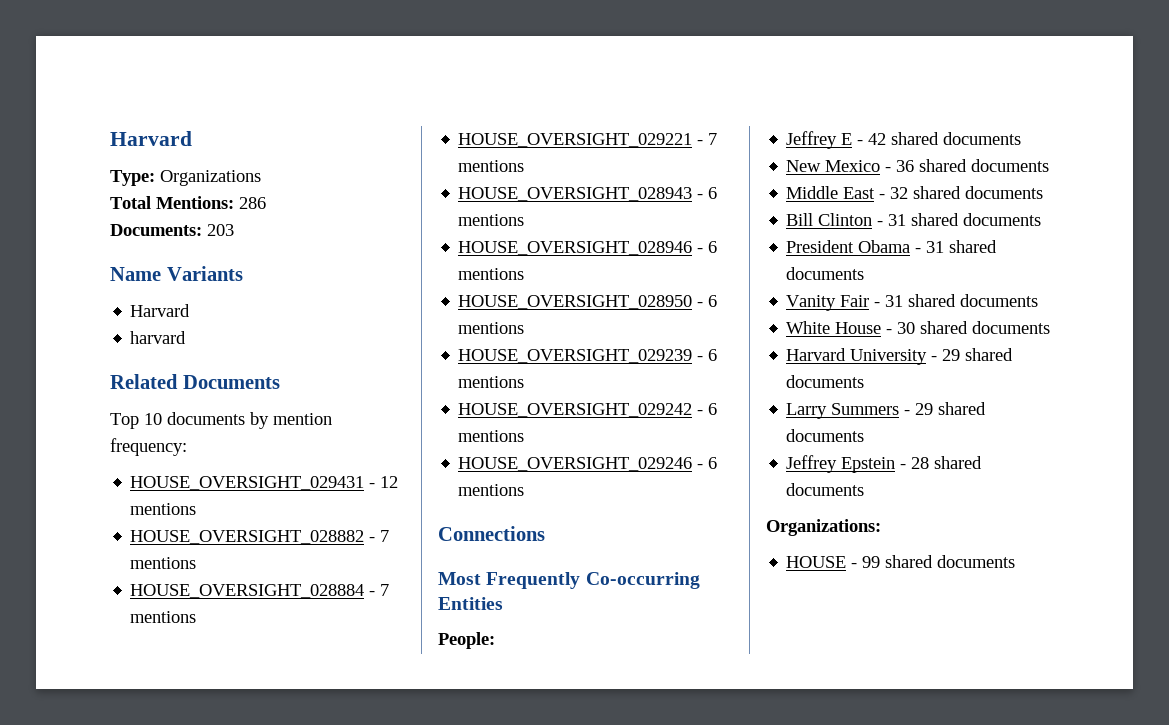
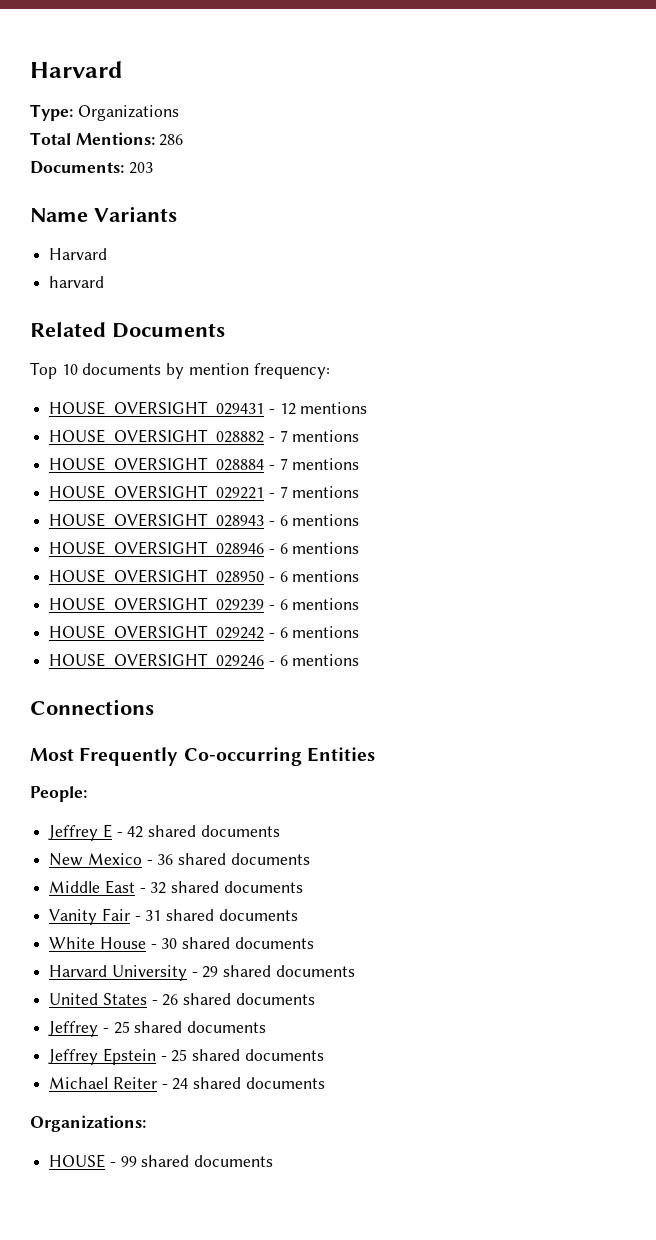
- Bill Clinton - 31 shared documents
- President Obama - 31 shared documents
- Larry Summers - 29 shared documents
+ United States - 26 shared documents
+ Jeffrey - 25 shared documents
- Jeffrey Epstein - 28 shared documents
+ Jeffrey Epstein - 25 shared documents
+ Michael Reiter - 24 shared documents

